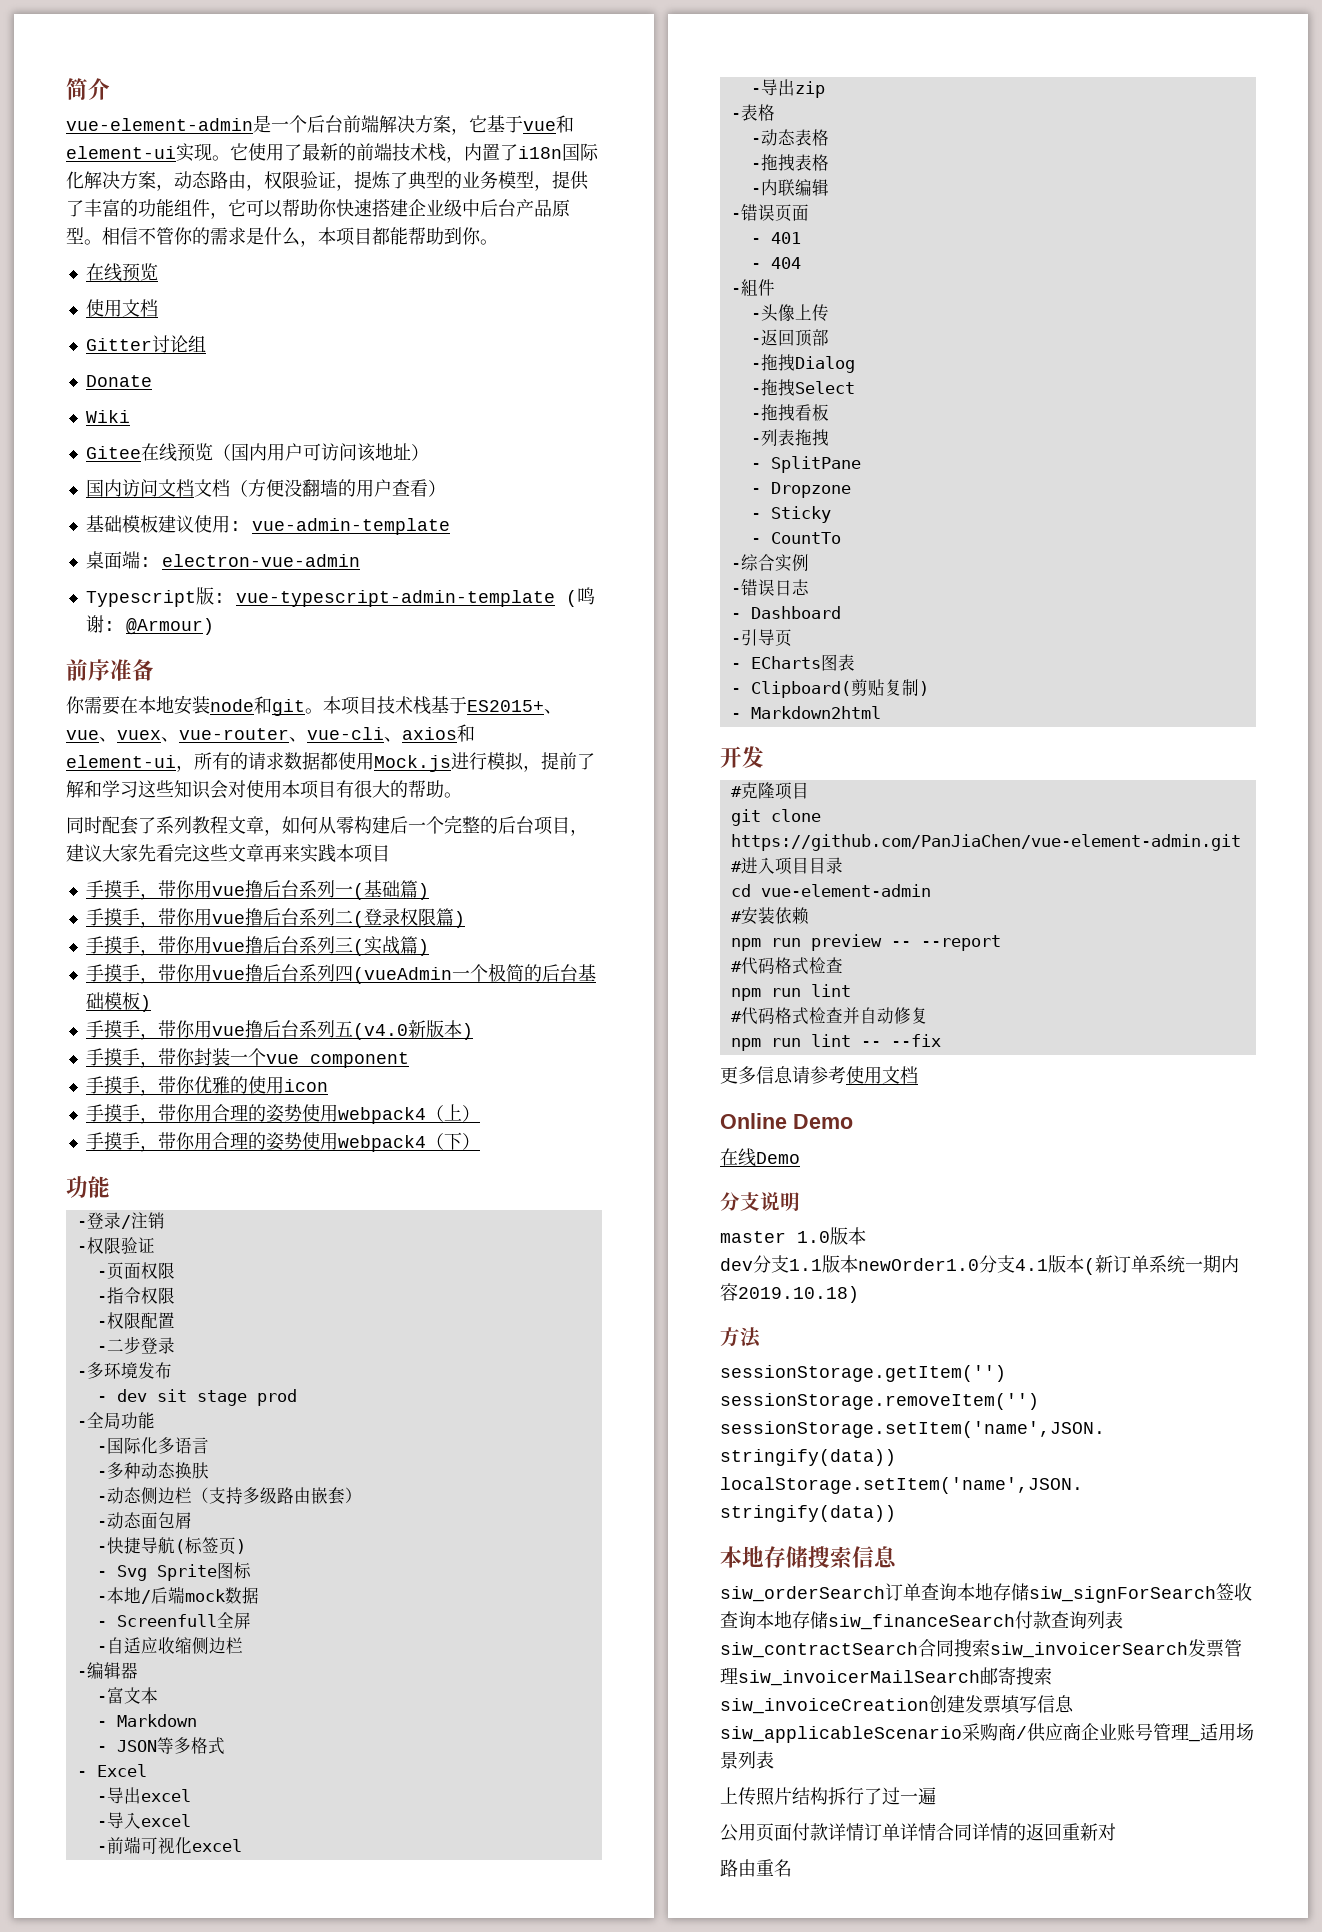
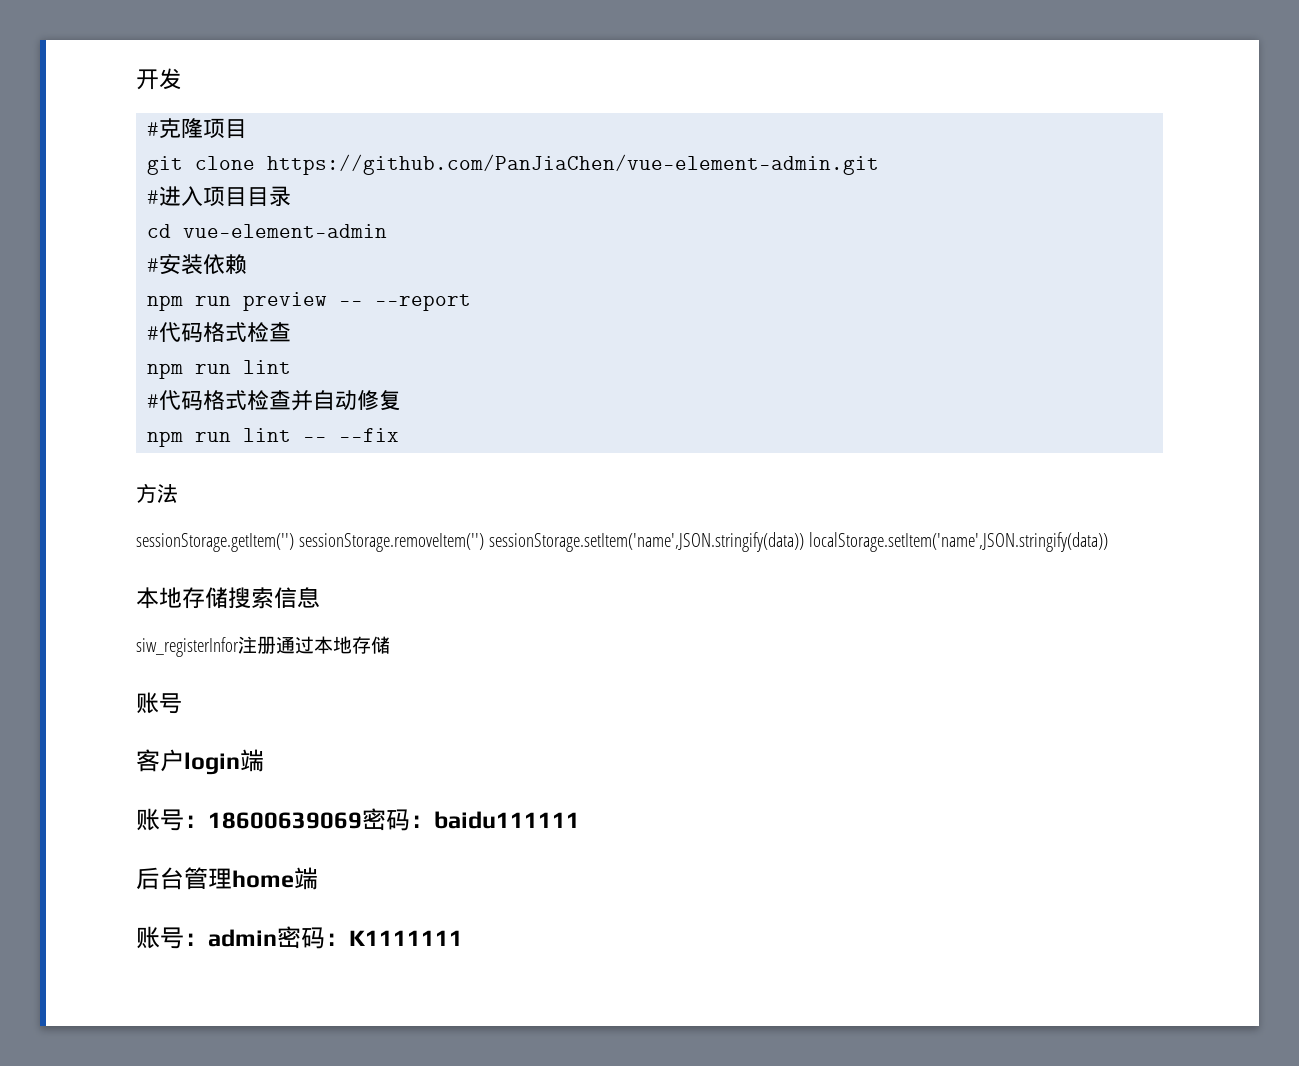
- 简介
- vue-element-admin是一个后台前端解决方案，它基于vue和element-ui实现。它使用了最新的前端技术栈，内置了i18n国际化解决方案，动态路由，权限验证，提炼了典型的业务模型，提供了丰富的功能组件，它可以帮助你快速搭建企业级中后台产品原型。相信不管你的需求是什么，本项目都能帮助到你。
- 在线预览
- 使用文档
- Gitter讨论组
- Donate
- Wiki
- Gitee在线预览（国内用户可访问该地址）
- 国内访问文档文档（方便没翻墙的用户查看）
- 基础模板建议使用: vue-admin-template
- 桌面端: electron-vue-admin
- Typescript版: vue-typescript-admin-template (鸣谢: @Armour)
- 前序准备
- 你需要在本地安装node和git。本项目技术栈基于ES2015+、vue、vuex、vue-router、vue-cli、axios和element-ui，所有的请求数据都使用Mock.js进行模拟，提前了解和学习这些知识会对使用本项目有很大的帮助。
- 同时配套了系列教程文章，如何从零构建后一个完整的后台项目，建议大家先看完这些文章再来实践本项目
- 手摸手，带你用vue撸后台系列一(基础篇)
- 手摸手，带你用vue撸后台系列二(登录权限篇)
- 手摸手，带你用vue撸后台系列三(实战篇)
- 手摸手，带你用vue撸后台系列四(vueAdmin一个极简的后台基础模板)
- 手摸手，带你用vue撸后台系列五(v4.0新版本)
- 手摸手，带你封装一个vue component
- 手摸手，带你优雅的使用icon
- 手摸手，带你用合理的姿势使用webpack4（上）
- 手摸手，带你用合理的姿势使用webpack4（下）
- 功能
- -登录/注销
- -权限验证
- -页面权限
- -指令权限
- -权限配置
- -二步登录
- -多环境发布
- - dev sit stage prod
- -全局功能
- -国际化多语言
- -多种动态换肤
- -动态侧边栏（支持多级路由嵌套）
- -动态面包屑
- -快捷导航(标签页)
- - Svg Sprite图标
- -本地/后端mock数据
- - Screenfull全屏
- -自适应收缩侧边栏
- -编辑器
- -富文本
- - Markdown
- - JSON等多格式
- - Excel
- -导出excel
- -导入excel
- -前端可视化excel
- -导出zip
- -表格
- -动态表格
- -拖拽表格
- -内联编辑
- -错误页面
- - 401
- - 404
- -組件
- -头像上传
- -返回顶部
- -拖拽Dialog
- -拖拽Select
- -拖拽看板
- -列表拖拽
- - SplitPane
- - Dropzone
- - Sticky
- - CountTo
- -综合实例
- -错误日志
- - Dashboard
- -引导页
- - ECharts图表
- - Clipboard(剪贴复制)
- - Markdown2html
- 更多信息请参考使用文档
- Online Demo
- 在线Demo
- 分支说明
- master 1.0版本
- dev分支1.1版本newOrder1.0分支4.1版本(新订单系统一期内容2019.10.18)
- siw_orderSearch订单查询本地存储siw_signForSearch签收查询本地存储siw_financeSearch付款查询列表siw_contractSearch合同搜索siw_invoicerSearch发票管理siw_invoicerMailSearch邮寄搜索siw_invoiceCreation创建发票填写信息siw_applicableScenario采购商/供应商企业账号管理_适用场景列表
- 上传照片结构拆行了过一遍
- 公用页面付款详情订单详情合同详情的返回重新对
- 路由重名
+ siw_registerInfor注册通过本地存储
+ 账号
+ 客户login端
+ 账号：18600639069密码：baidu111111
+ 后台管理home端
+ 账号：admin密码：K1111111

